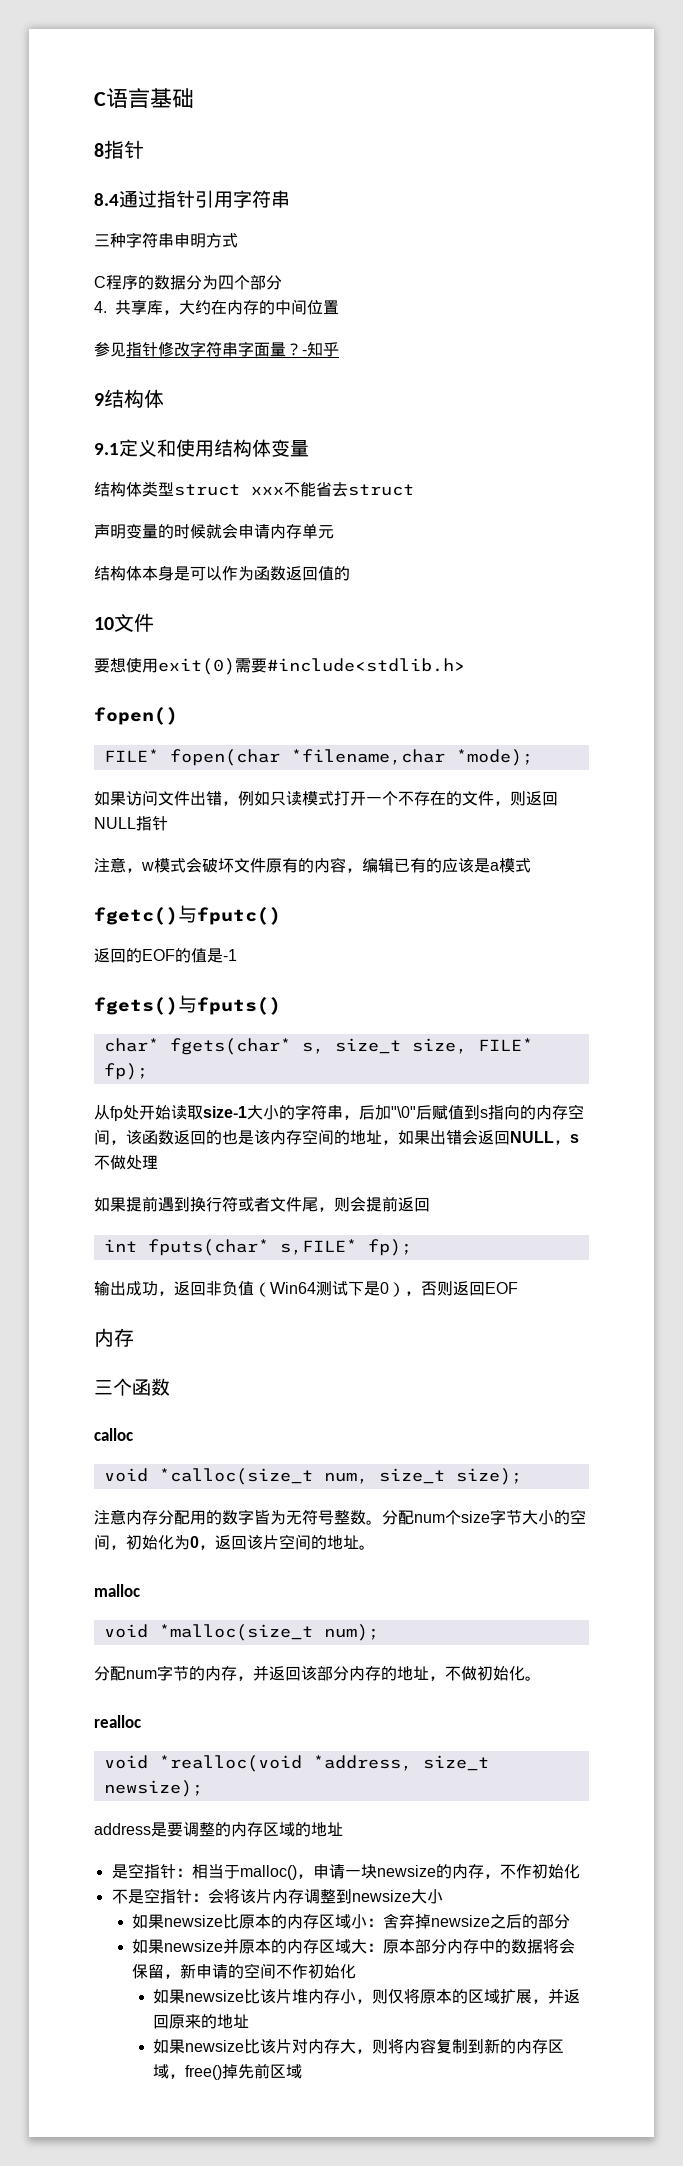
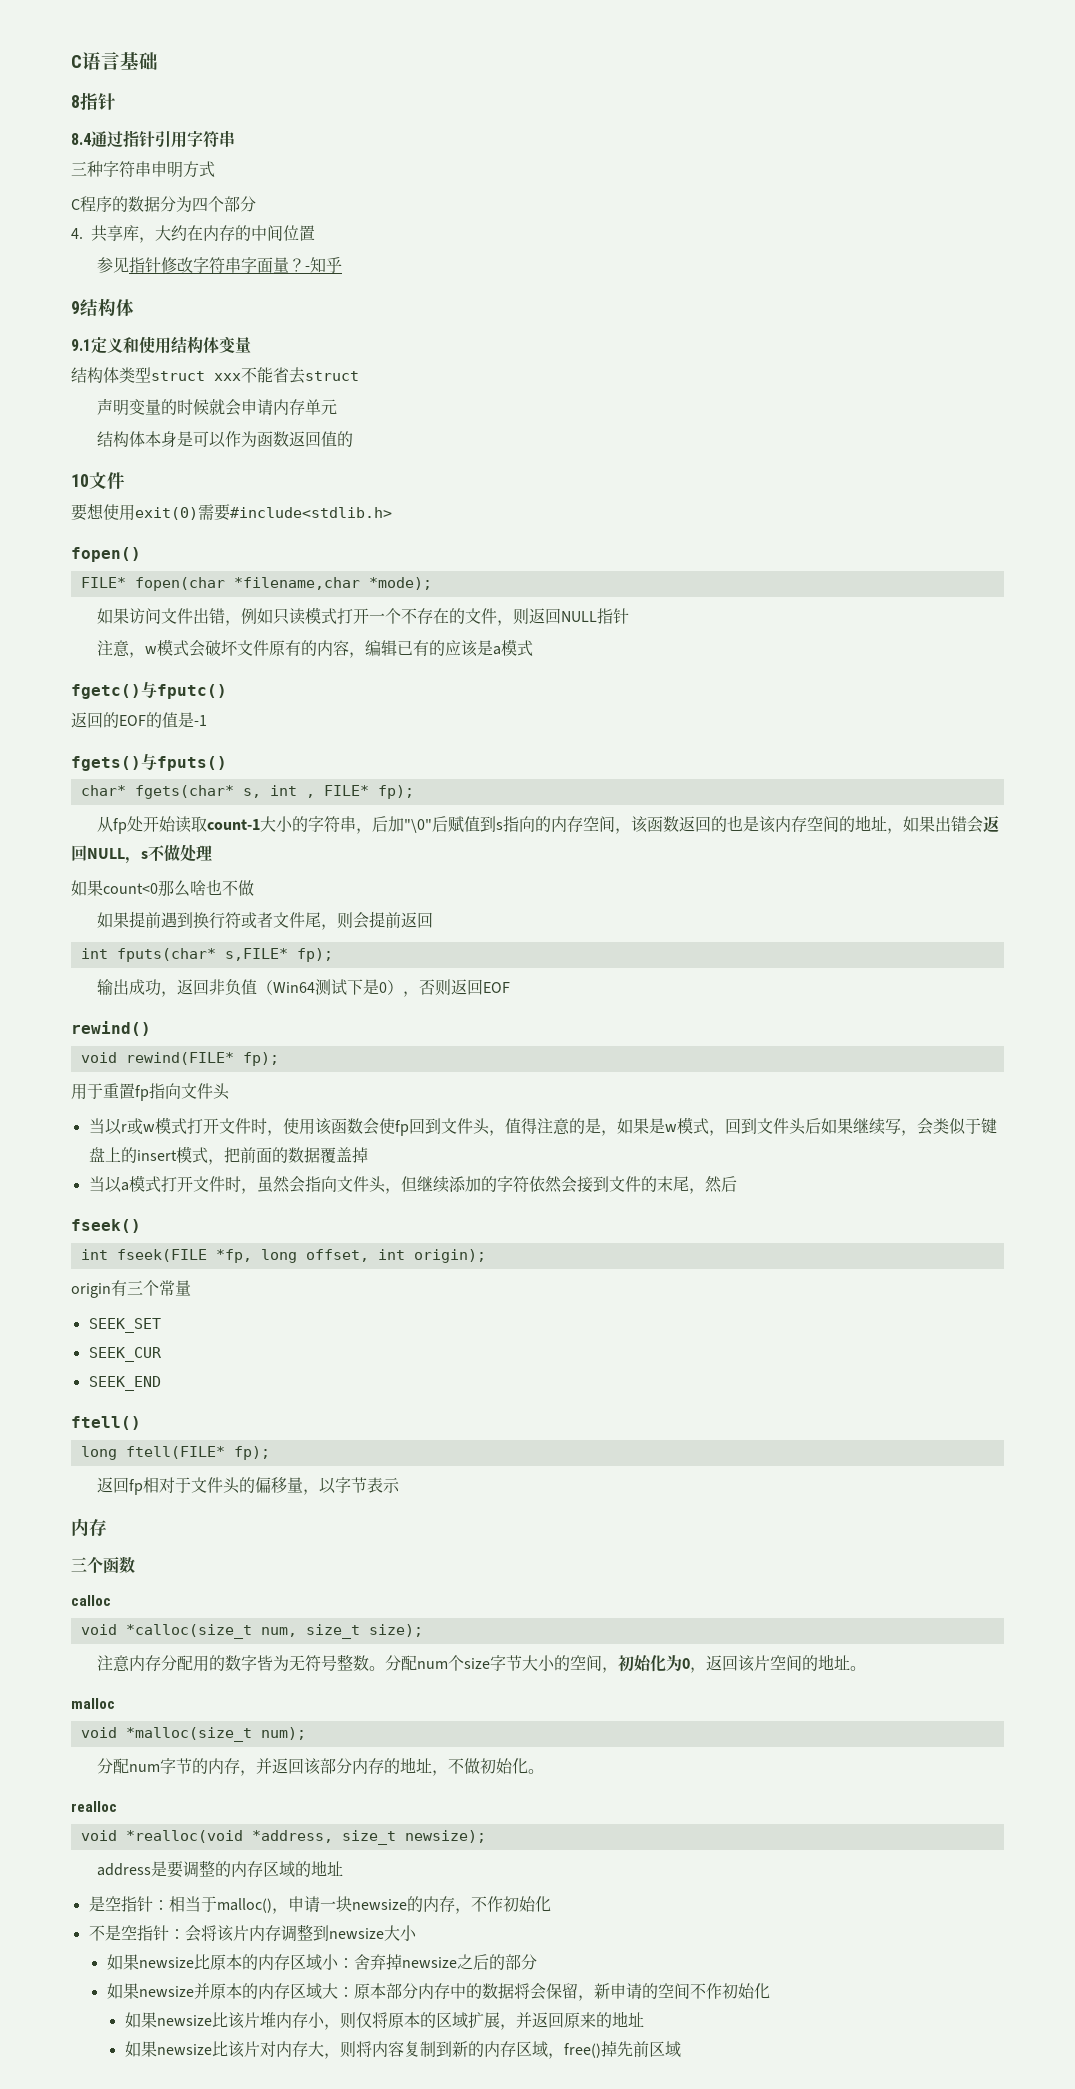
- char* fgets(char* s, size_t size, FILE* fp);
+ char* fgets(char* s, int , FILE* fp);
- 从fp处开始读取size-1大小的字符串，后加"\0"后赋值到s指向的内存空间，该函数返回的也是该内存空间的地址，如果出错会返回NULL，s不做处理
+ 从fp处开始读取count-1大小的字符串，后加"\0"后赋值到s指向的内存空间，该函数返回的也是该内存空间的地址，如果出错会返回NULL，s不做处理
+ 如果count<0那么啥也不做
+ rewind()
+ void rewind(FILE* fp);
+ 用于重置fp指向文件头
+ 当以r或w模式打开文件时，使用该函数会使fp回到文件头，值得注意的是，如果是w模式，回到文件头后如果继续写，会类似于键盘上的insert模式，把前面的数据覆盖掉
+ 当以a模式打开文件时，虽然会指向文件头，但继续添加的字符依然会接到文件的末尾，然后
+ fseek()
+ int fseek(FILE *fp, long offset, int origin);
+ origin有三个常量
+ SEEK_SET
+ SEEK_CUR
+ SEEK_END
+ ftell()
+ long ftell(FILE* fp);
+ 返回fp相对于文件头的偏移量，以字节表示

